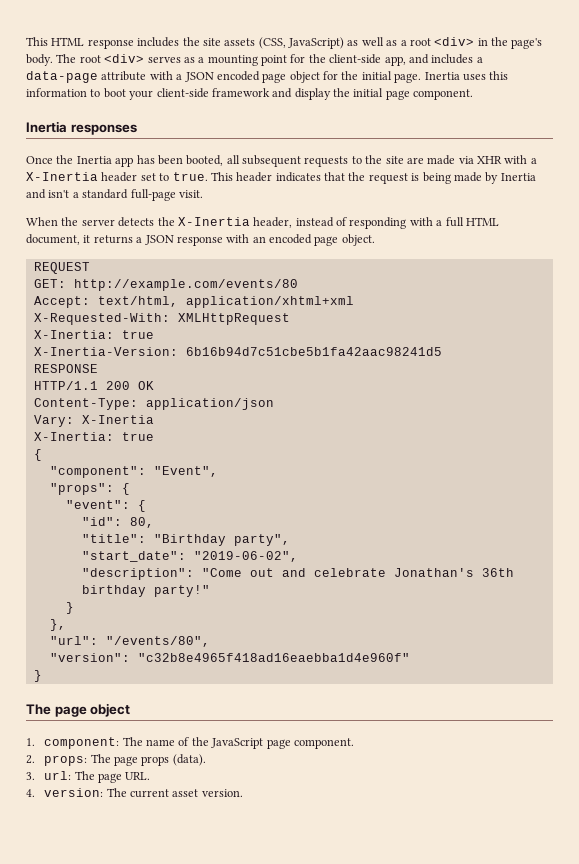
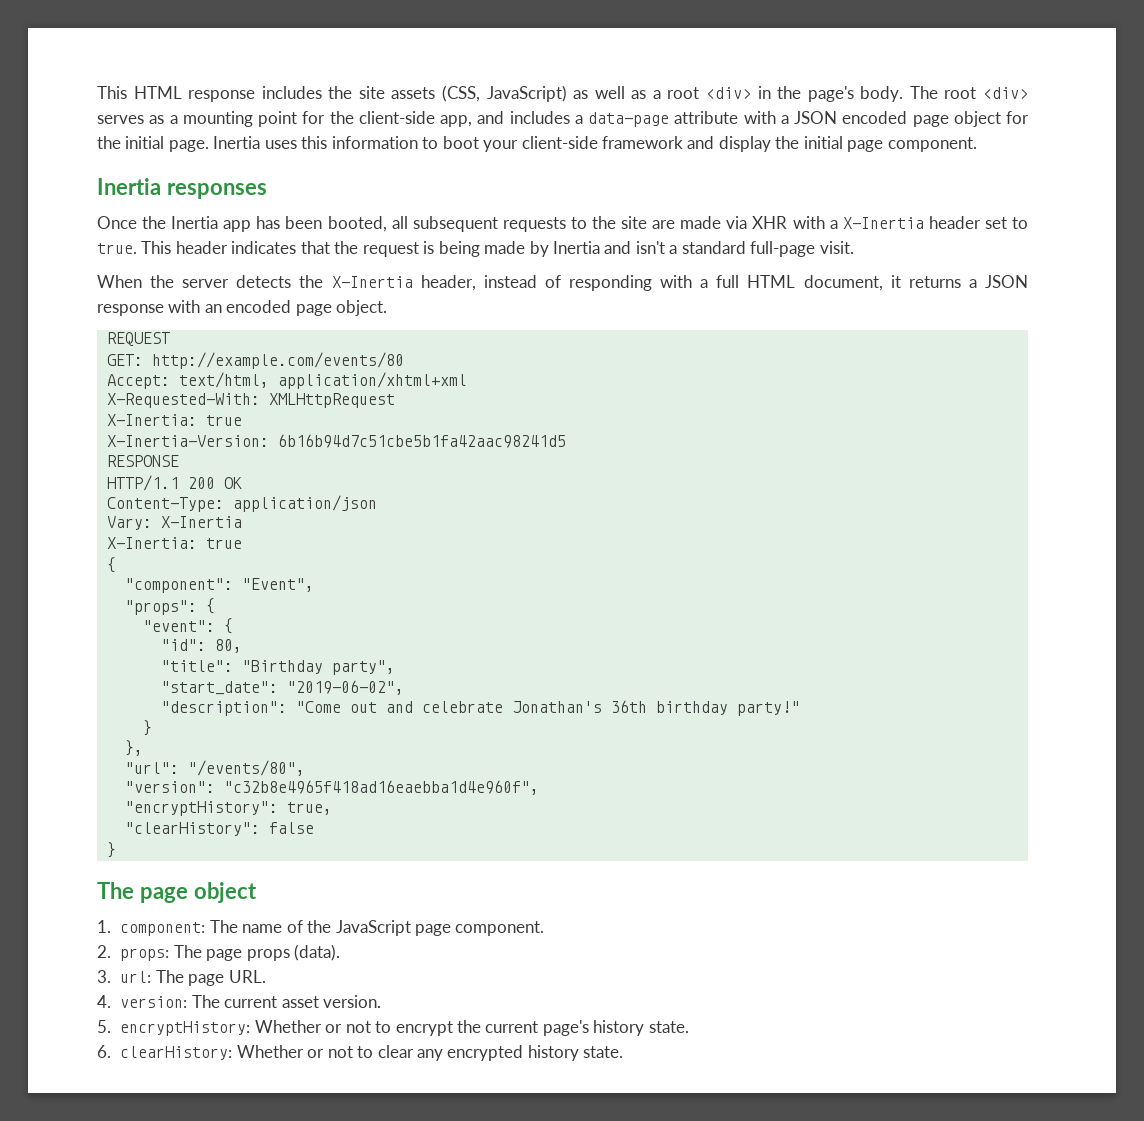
- "version": "c32b8e4965f418ad16eaebba1d4e960f"
+ "version": "c32b8e4965f418ad16eaebba1d4e960f",
+ "encryptHistory": true,
+ "clearHistory": false
+ 5. encryptHistory: Whether or not to encrypt the current page's history state.
+ 6. clearHistory: Whether or not to clear any encrypted history state.

